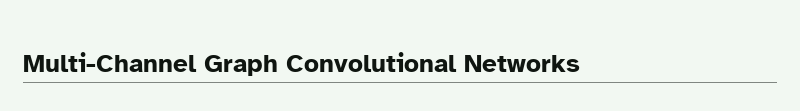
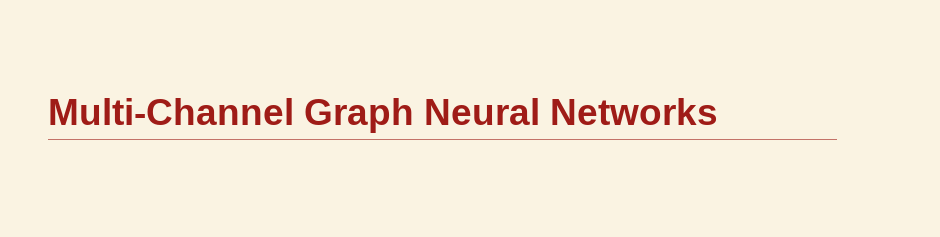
- Multi-Channel Graph Convolutional Networks
+ Multi-Channel Graph Neural Networks

